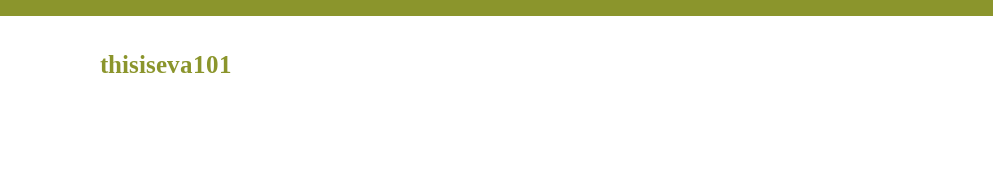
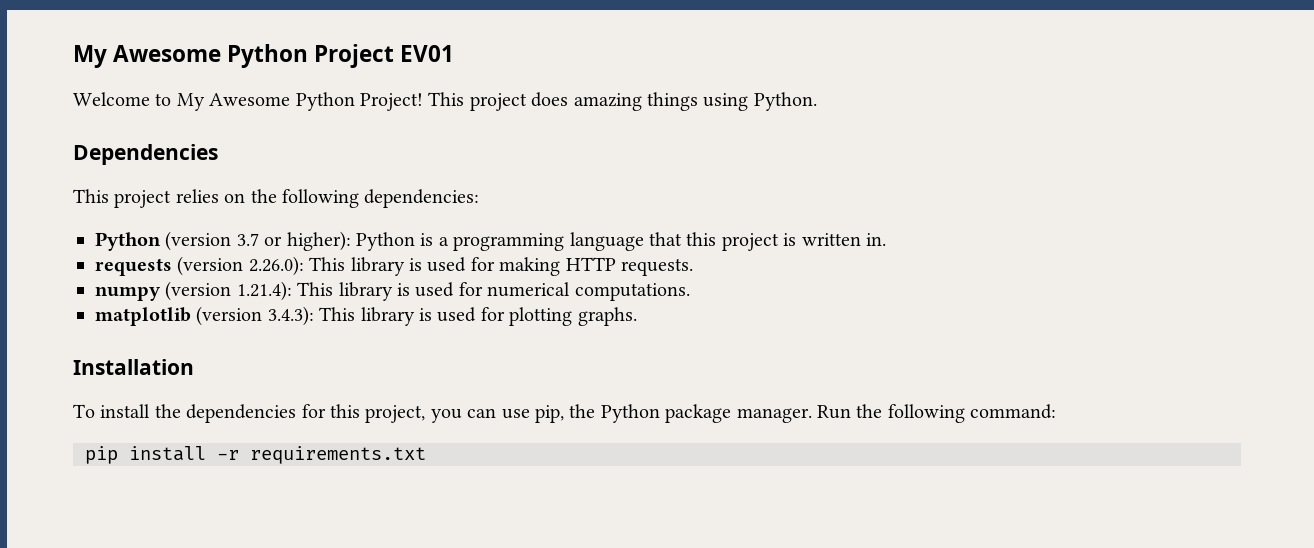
- thisiseva101
+ My Awesome Python Project EV01
+ Welcome to My Awesome Python Project! This project does amazing things using Python.
+ Dependencies
+ This project relies on the following dependencies:
+ Python (version 3.7 or higher): Python is a programming language that this project is written in.
+ requests (version 2.26.0): This library is used for making HTTP requests.
+ numpy (version 1.21.4): This library is used for numerical computations.
+ matplotlib (version 3.4.3): This library is used for plotting graphs.
+ Installation
+ To install the dependencies for this project, you can use pip, the Python package manager. Run the following command:
+ pip install -r requirements.txt

